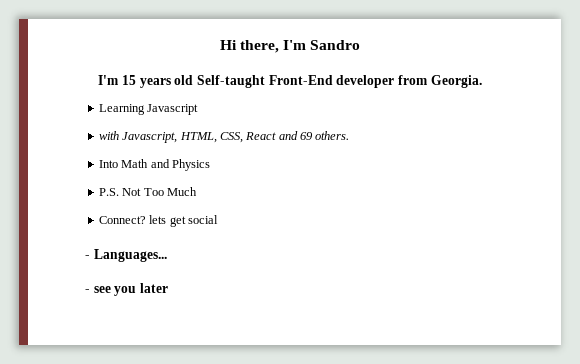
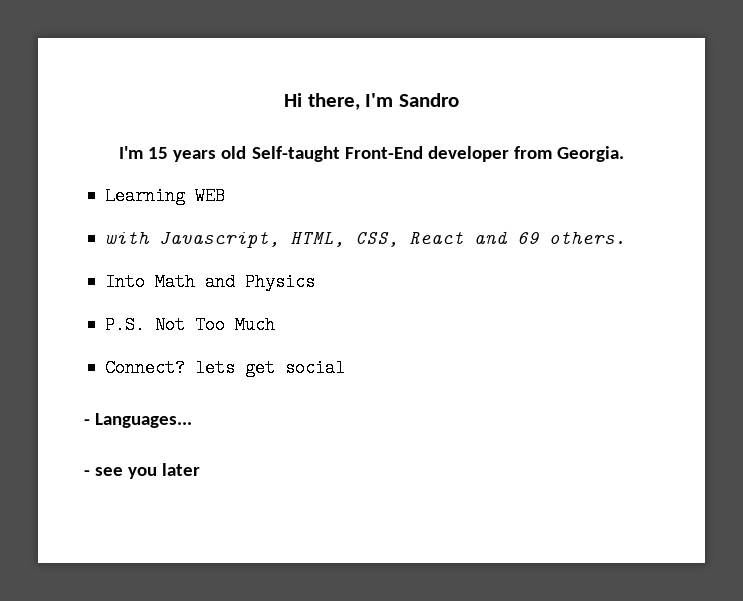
- Learning Javascript
+ Learning WEB

